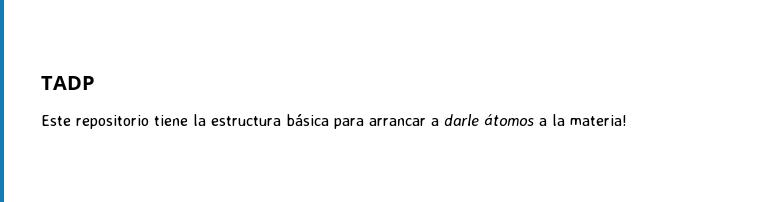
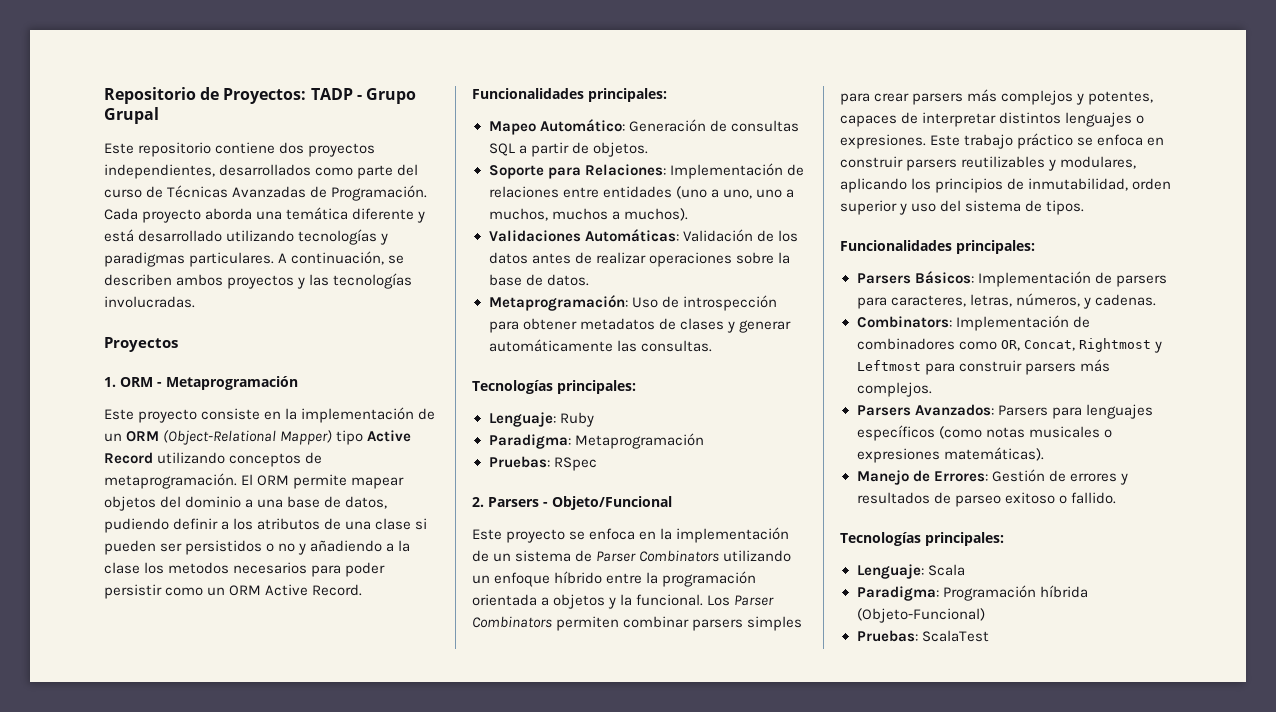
- TADP
- Este repositorio tiene la estructura básica para arrancar a darle átomos a la materia!
+ Repositorio de Proyectos: TADP - Grupo Grupal
+ Este repositorio contiene dos proyectos independientes, desarrollados como parte del curso de Técnicas Avanzadas de Programación. Cada proyecto aborda una temática diferente y está desarrollado utilizando tecnologías y paradigmas particulares. A continuación, se describen ambos proyectos y las tecnologías involucradas.
+ Proyectos
+ 1. ORM - Metaprogramación
+ Este proyecto consiste en la implementación de un ORM (Object-Relational Mapper) tipo Active Record utilizando conceptos de metaprogramación. El ORM permite mapear objetos del dominio a una base de datos, pudiendo definir a los atributos de una clase si pueden ser persistidos o no y añadiendo a la clase los metodos necesarios para poder persistir como un ORM Active Record.
+ Funcionalidades principales:
+ Mapeo Automático: Generación de consultas SQL a partir de objetos.
+ Soporte para Relaciones: Implementación de relaciones entre entidades (uno a uno, uno a muchos, muchos a muchos).
+ Validaciones Automáticas: Validación de los datos antes de realizar operaciones sobre la base de datos.
+ Metaprogramación: Uso de introspección para obtener metadatos de clases y generar automáticamente las consultas.
+ Tecnologías principales:
+ Lenguaje: Ruby
+ Paradigma: Metaprogramación
+ Pruebas: RSpec
+ 2. Parsers - Objeto/Funcional
+ Este proyecto se enfoca en la implementación de un sistema de Parser Combinators utilizando un enfoque híbrido entre la programación orientada a objetos y la funcional. Los Parser Combinators permiten combinar parsers simples para crear parsers más complejos y potentes, capaces de interpretar distintos lenguajes o expresiones. Este trabajo práctico se enfoca en construir parsers reutilizables y modulares, aplicando los principios de inmutabilidad, orden superior y uso del sistema de tipos.
+ Funcionalidades principales:
+ Parsers Básicos: Implementación de parsers para caracteres, letras, números, y cadenas.
+ Combinators: Implementación de combinadores como OR, Concat, Rightmost y Leftmost para construir parsers más complejos.
+ Parsers Avanzados: Parsers para lenguajes específicos (como notas musicales o expresiones matemáticas).
+ Manejo de Errores: Gestión de errores y resultados de parseo exitoso o fallido.
+ Tecnologías principales:
+ Lenguaje: Scala
+ Paradigma: Programación híbrida (Objeto-Funcional)
+ Pruebas: ScalaTest

